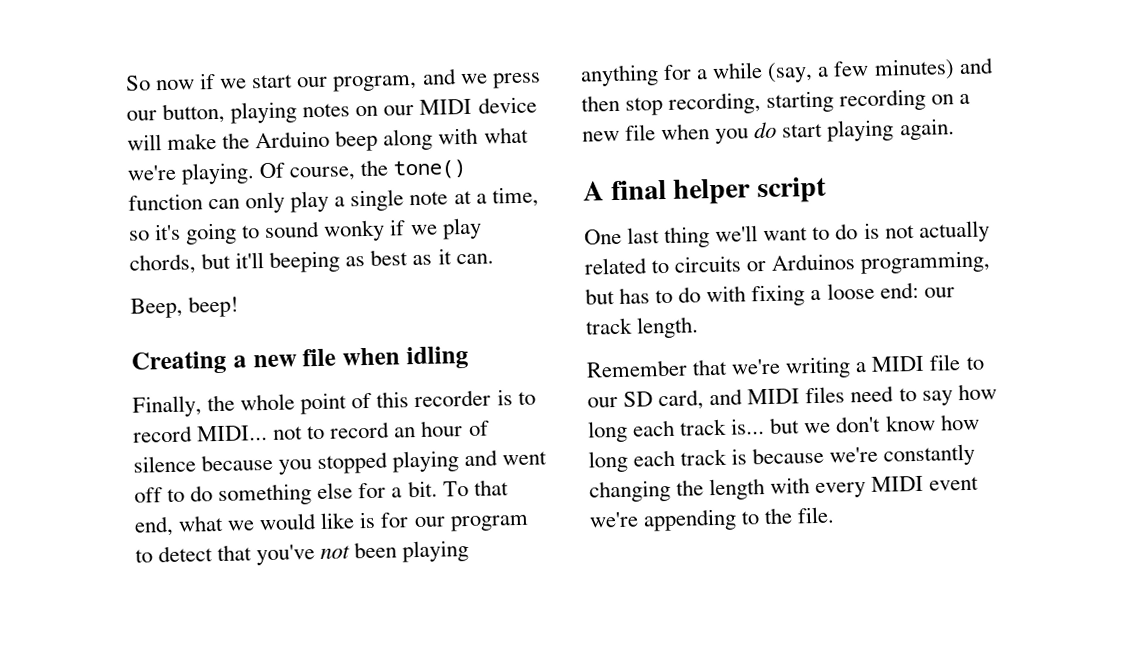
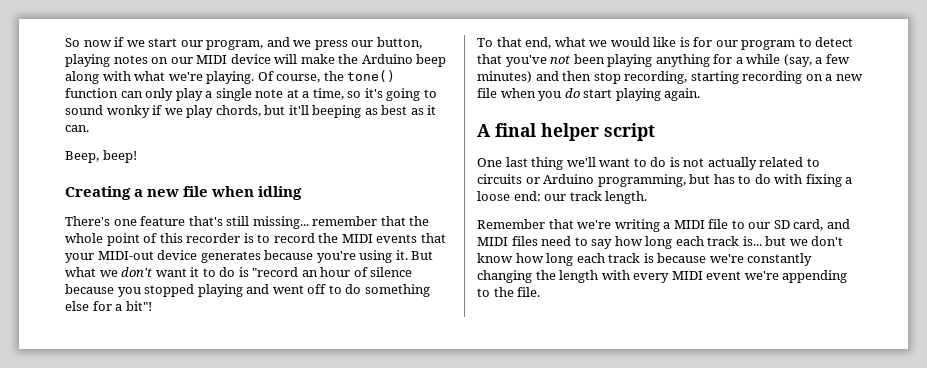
- Finally, the whole point of this recorder is to record MIDI... not to record an hour of silence because you stopped playing and went off to do something else for a bit. To that end, what we would like is for our program to detect that you've not been playing anything for a while (say, a few minutes) and then stop recording, starting recording on a new file when you do start playing again.
+ There's one feature that's still missing... remember that the whole point of this recorder is to record the MIDI events that your MIDI-out device generates because you're using it. But what we don't want it to do is "record an hour of silence because you stopped playing and went off to do something else for a bit"!
+ To that end, what we would like is for our program to detect that you've not been playing anything for a while (say, a few minutes) and then stop recording, starting recording on a new file when you do start playing again.
- One last thing we'll want to do is not actually related to circuits or Arduinos programming, but has to do with fixing a loose end: our track length.
+ One last thing we'll want to do is not actually related to circuits or Arduino programming, but has to do with fixing a loose end: our track length.

